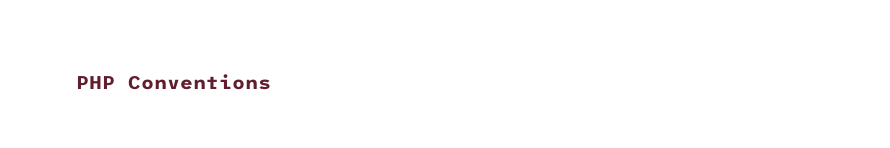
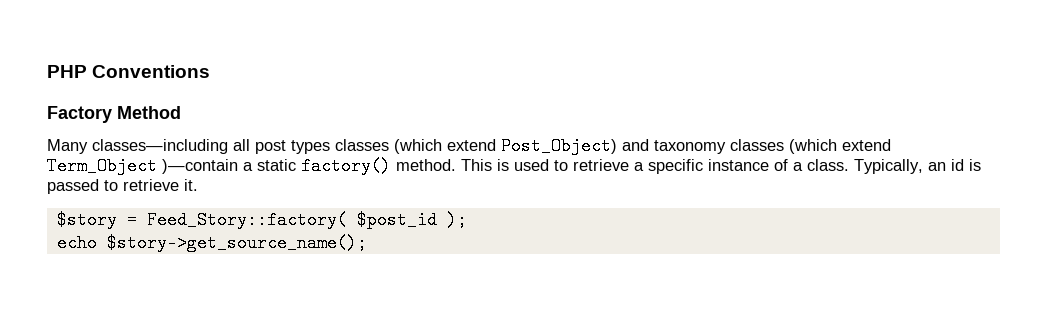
+ Factory Method
+ Many classes—including all post types classes (which extend Post_Object) and taxonomy classes (which extend Term_Object )—contain a static factory() method. This is used to retrieve a specific instance of a class. Typically, an id is passed to retrieve it.
+ $story = Feed_Story::factory( $post_id );
+ echo $story->get_source_name();

